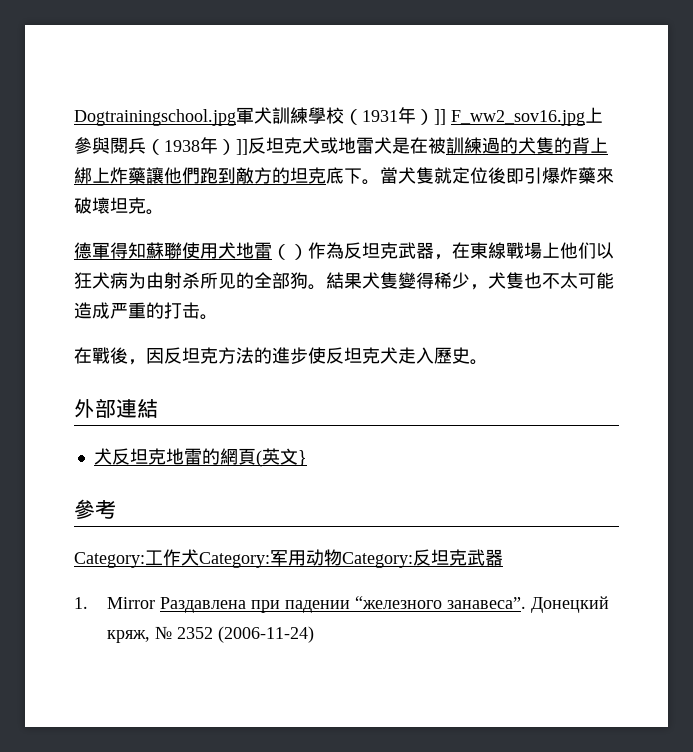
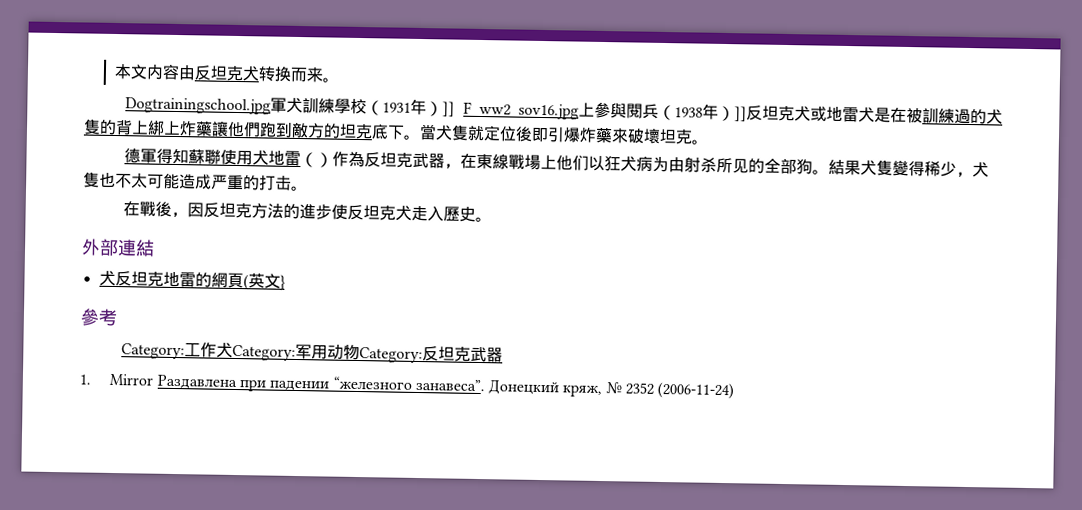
+ 本文内容由反坦克犬转换而来。

